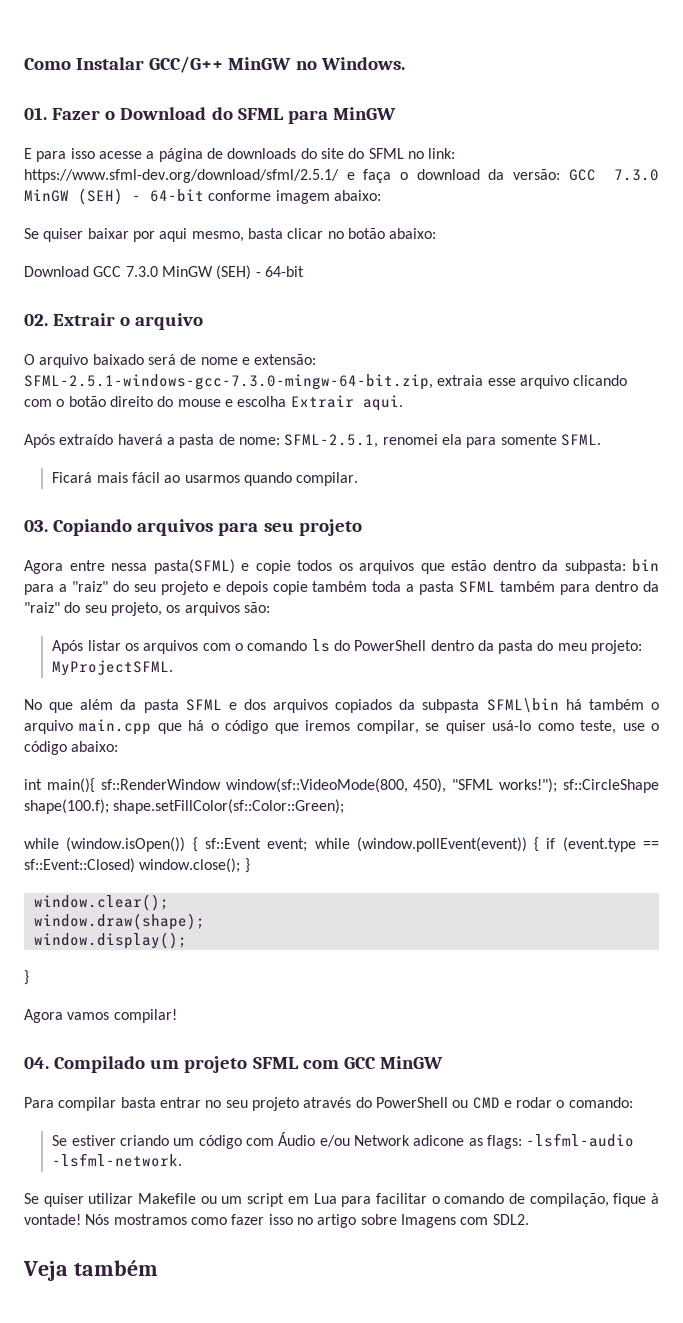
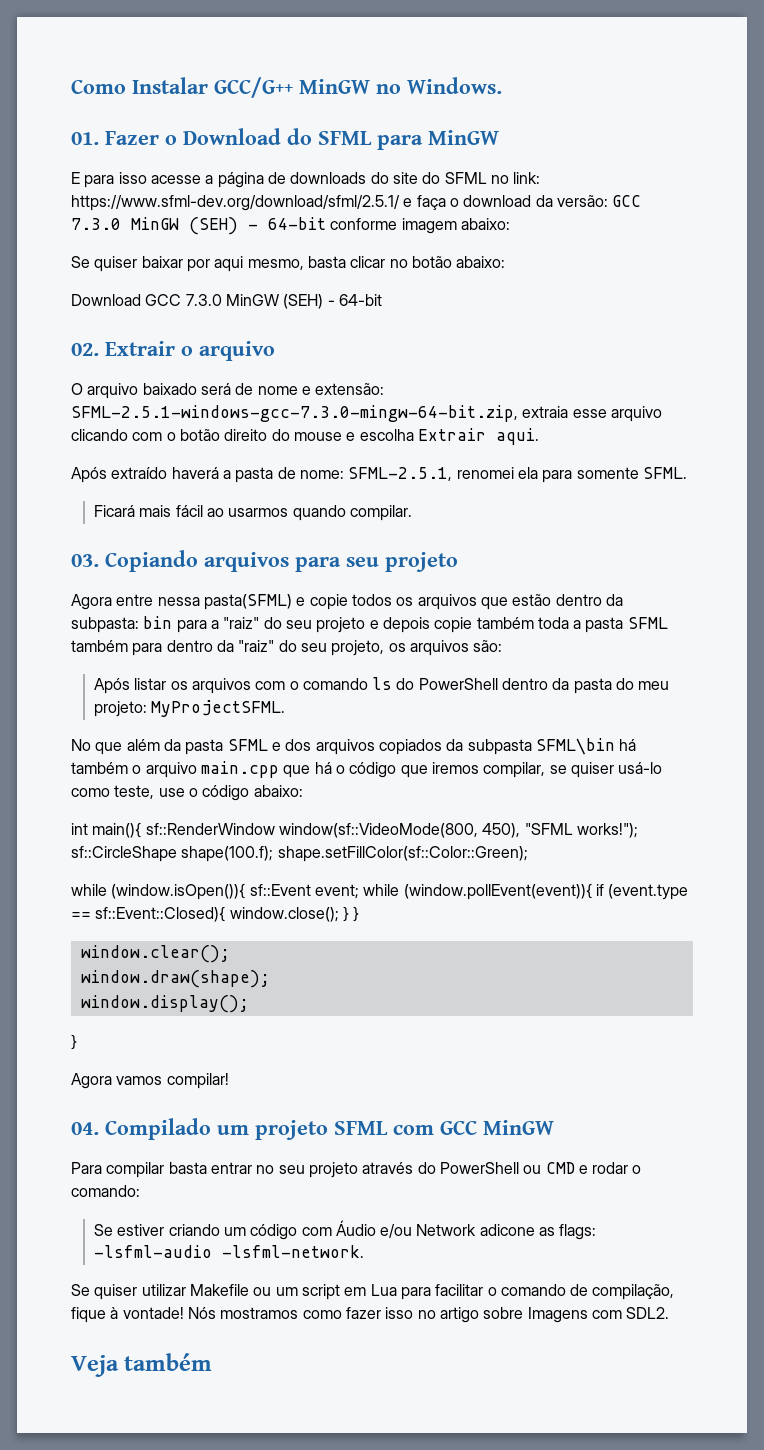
- while (window.isOpen()) { sf::Event event; while (window.pollEvent(event)) { if (event.type == sf::Event::Closed) window.close(); }
+ while (window.isOpen()){ sf::Event event; while (window.pollEvent(event)){ if (event.type == sf::Event::Closed){ window.close(); } }

